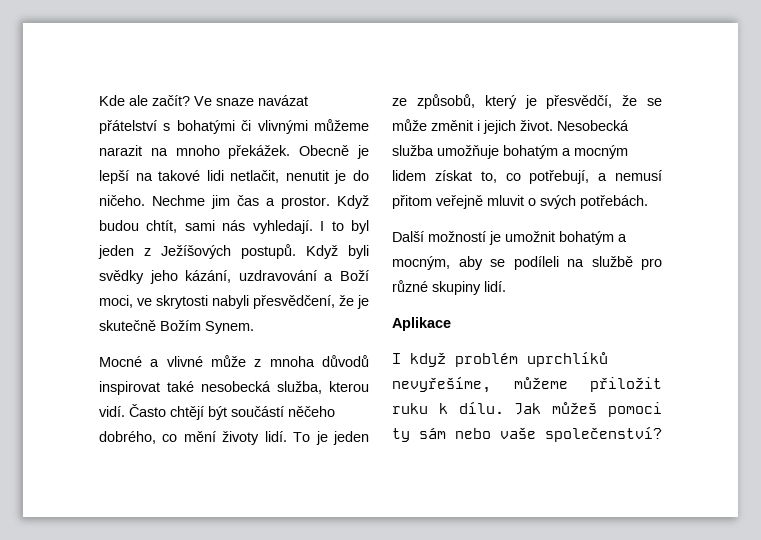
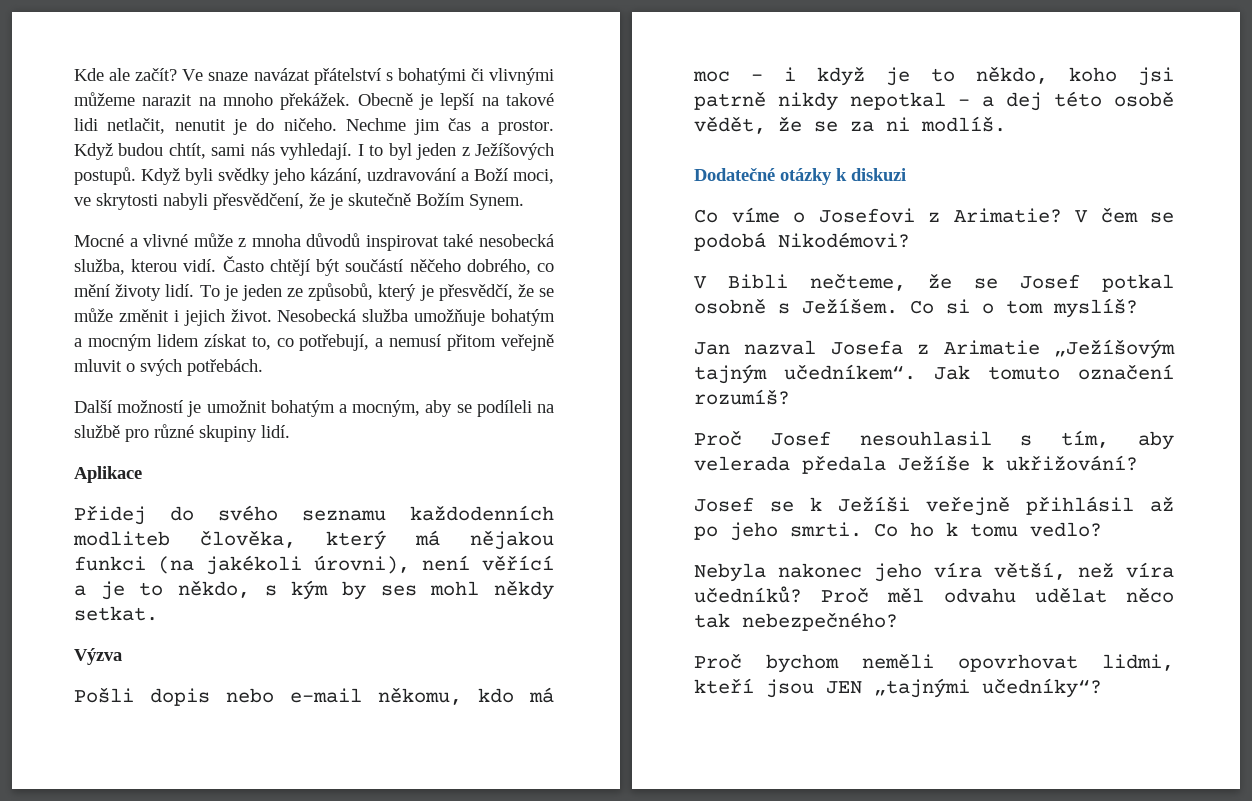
- I když problém uprchlíků nevyřešíme, můžeme přiložit ruku k dílu. Jak můžeš pomoci ty sám nebo vaše společenství?
+ Přidej do svého seznamu každodenních modliteb člověka, který má nějakou funkci (na jakékoli úrovni), není věřící a je to někdo, s kým by ses mohl někdy setkat.
+ Výzva
+ Pošli dopis nebo e-mail někomu, kdo má moc – i když je to někdo, koho jsi patrně nikdy nepotkal – a dej této osobě vědět, že se za ni modlíš.
+ Dodatečné otázky k diskuzi
+ Co víme o Josefovi z Arimatie? V čem se podobá Nikodémovi?
+ V Bibli nečteme, že se Josef potkal osobně s Ježíšem. Co si o tom myslíš?
+ Jan nazval Josefa z Arimatie „Ježíšovým tajným učedníkem“. Jak tomuto označení rozumíš?
+ Proč Josef nesouhlasil s tím, aby velerada předala Ježíše k ukřižování?
+ Josef se k Ježíši veřejně přihlásil až po jeho smrti. Co ho k tomu vedlo?
+ Nebyla nakonec jeho víra větší, než víra učedníků? Proč měl odvahu udělat něco tak nebezpečného?
+ Proč bychom neměli opovrhovat lidmi, kteří jsou JEN „tajnými učedníky“?

